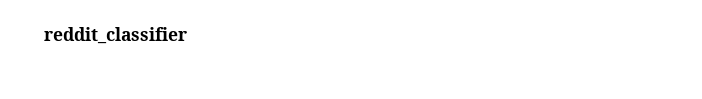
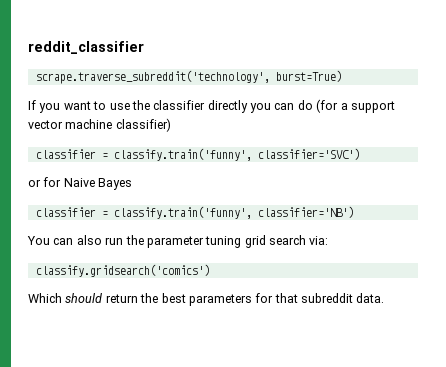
+ scrape.traverse_subreddit('technology', burst=True)
+ If you want to use the classifier directly you can do (for a support vector machine classifier)
+ classifier = classify.train('funny', classifier='SVC')
+ or for Naive Bayes
+ classifier = classify.train('funny', classifier='NB')
+ You can also run the parameter tuning grid search via:
+ classify.gridsearch('comics')
+ Which should return the best parameters for that subreddit data.

